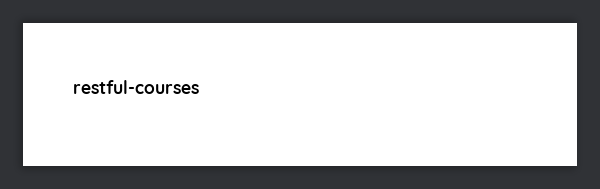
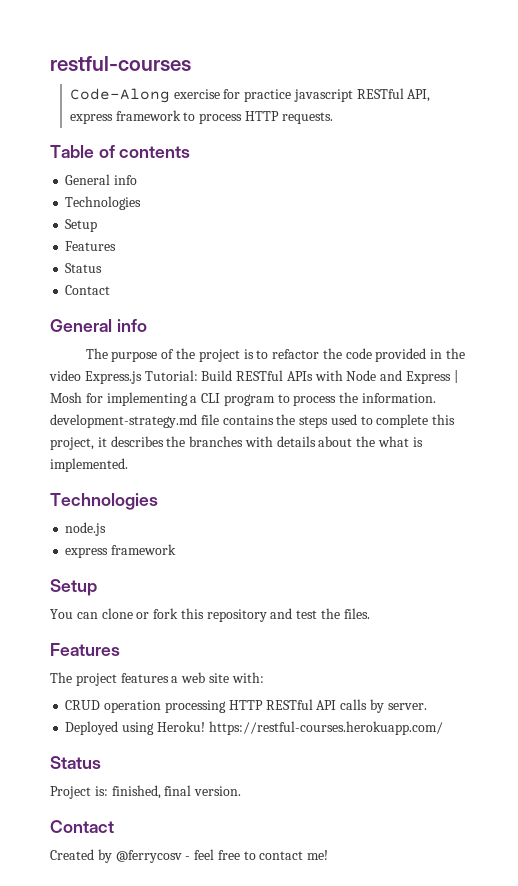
+ Code-Along exercise for practice javascript RESTful API, express framework to process HTTP requests.
+ Table of contents
+ General info
+ Technologies
+ Setup
+ Features
+ Status
+ Contact
+ General info
+ The purpose of the project is to refactor the code provided in the video Express.js Tutorial: Build RESTful APIs with Node and Express | Mosh for implementing a CLI program to process the information. development-strategy.md file contains the steps used to complete this project, it describes the branches with details about the what is implemented.
+ Technologies
+ node.js
+ express framework
+ Setup
+ You can clone or fork this repository and test the files.
+ Features
+ The project features a web site with:
+ CRUD operation processing HTTP RESTful API calls by server.
+ Deployed using Heroku! https://restful-courses.herokuapp.com/
+ Status
+ Project is: finished, final version.
+ Contact
+ Created by @ferrycosv - feel free to contact me!

